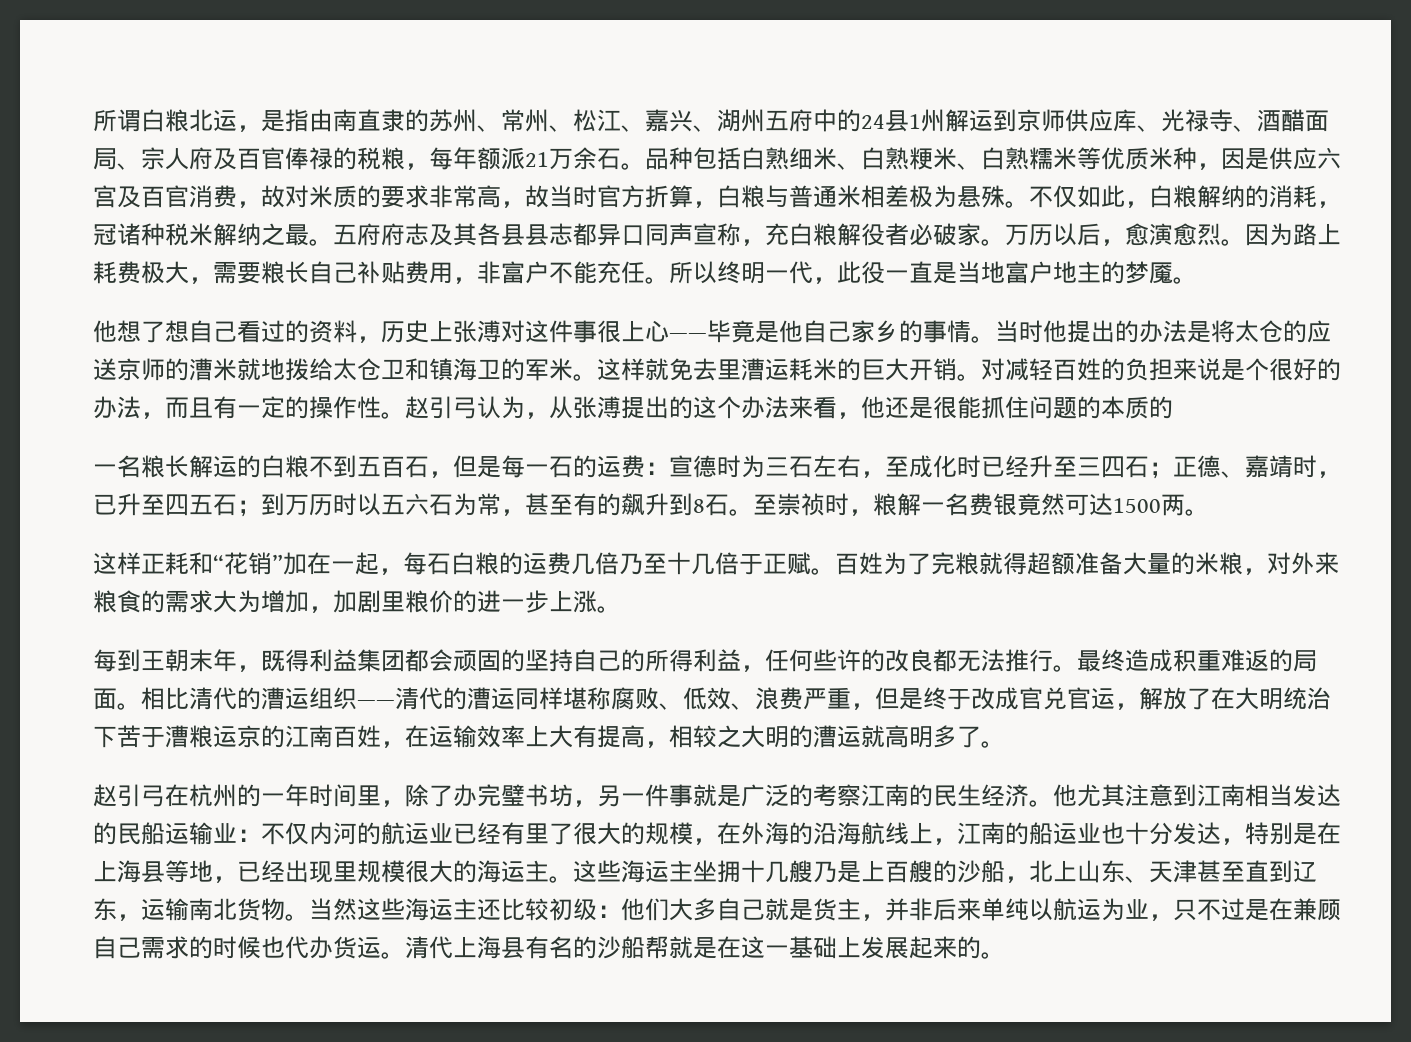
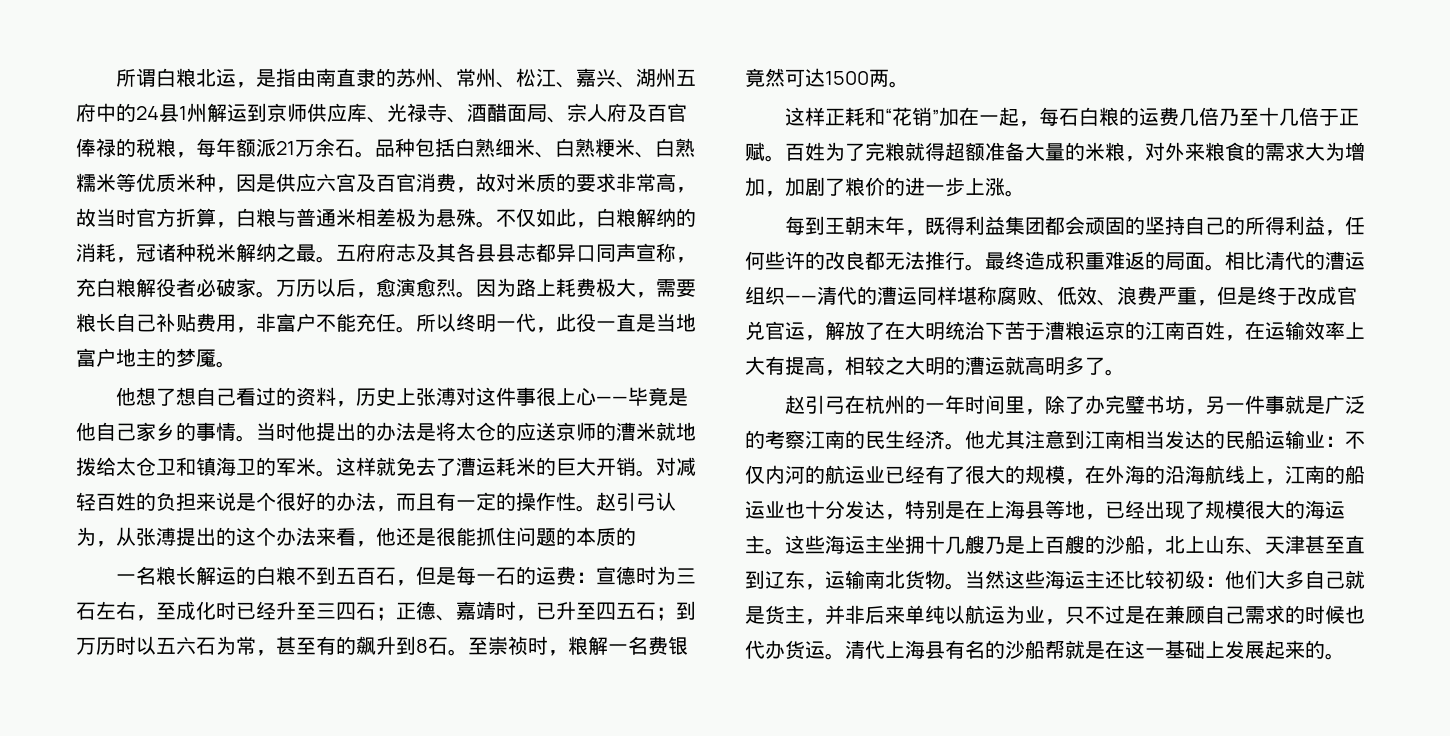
- 这样就免去里漕运耗米的巨大开销。
+ 这样就免去了漕运耗米的巨大开销。
- 百姓为了完粮就得超额准备大量的米粮，对外来粮食的需求大为增加，加剧里粮价的进一步上涨。
+ 百姓为了完粮就得超额准备大量的米粮，对外来粮食的需求大为增加，加剧了粮价的进一步上涨。
- 他尤其注意到江南相当发达的民船运输业：不仅内河的航运业已经有里了很大的规模，在外海的沿海航线上，江南的船运业也十分发达，特别是在上海县等地，已经出现里规模很大的海运主。
+ 他尤其注意到江南相当发达的民船运输业：不仅内河的航运业已经有了很大的规模，在外海的沿海航线上，江南的船运业也十分发达，特别是在上海县等地，已经出现了规模很大的海运主。

